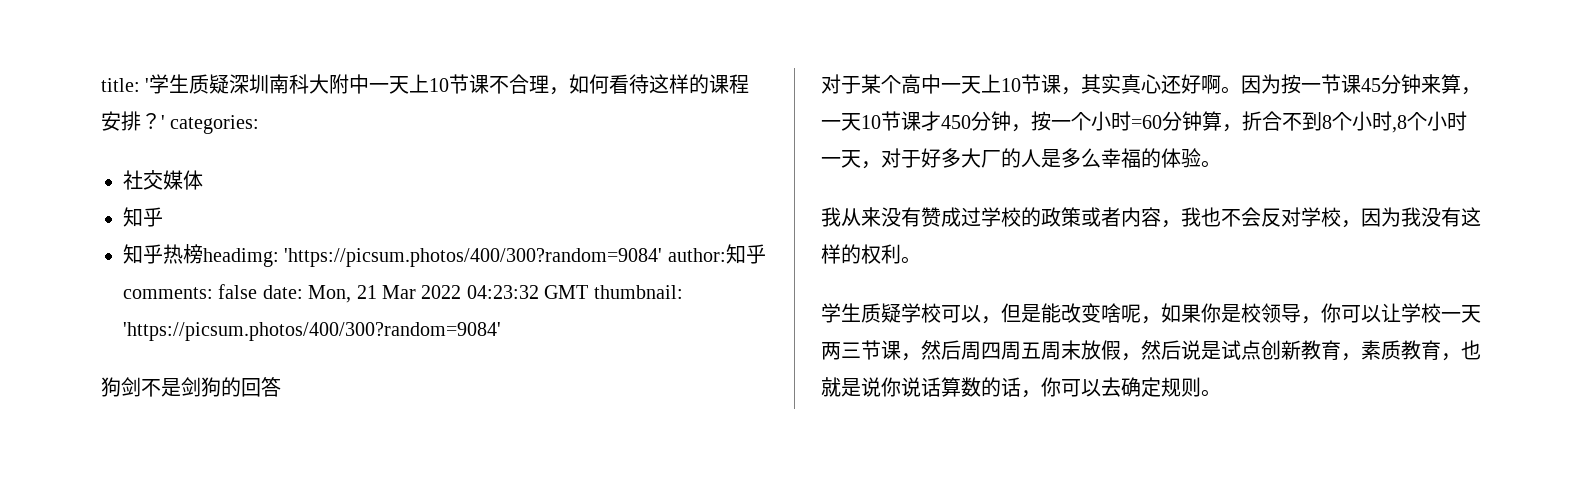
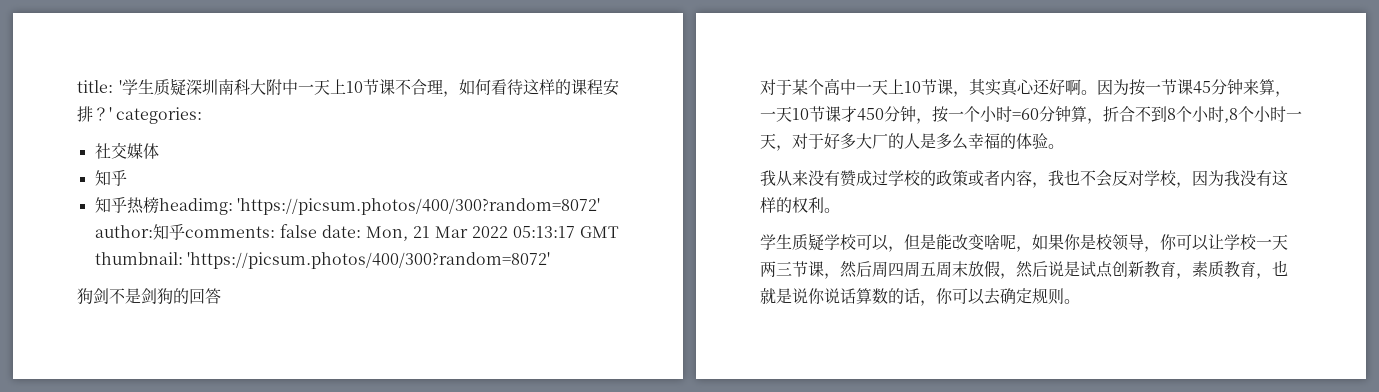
- 知乎热榜headimg: 'https://picsum.photos/400/300?random=9084' author:知乎comments: false date: Mon, 21 Mar 2022 04:23:32 GMT thumbnail: 'https://picsum.photos/400/300?random=9084'
+ 知乎热榜headimg: 'https://picsum.photos/400/300?random=8072' author:知乎comments: false date: Mon, 21 Mar 2022 05:13:17 GMT thumbnail: 'https://picsum.photos/400/300?random=8072'

